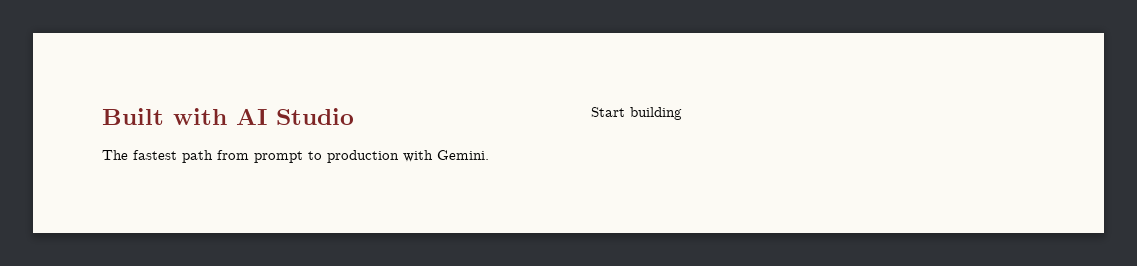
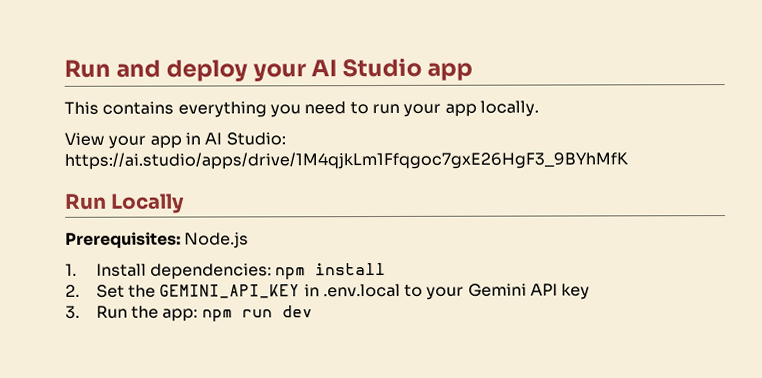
- Built with AI Studio
- The fastest path from prompt to production with Gemini.
- Start building
+ Run and deploy your AI Studio app
+ This contains everything you need to run your app locally.
+ View your app in AI Studio: https://ai.studio/apps/drive/1M4qjkLm1Ffqgoc7gxE26HgF3_9BYhMfK
+ Run Locally
+ Prerequisites: Node.js
+ 1. Install dependencies: npm install
+ 2. Set the GEMINI_API_KEY in .env.local to your Gemini API key
+ 3. Run the app: npm run dev

